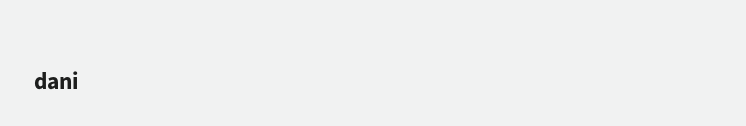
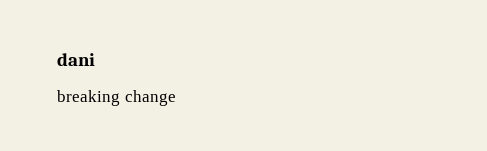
+ breaking change

